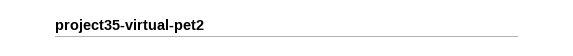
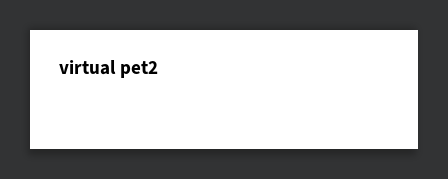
- project35-virtual-pet2
+ virtual pet2

